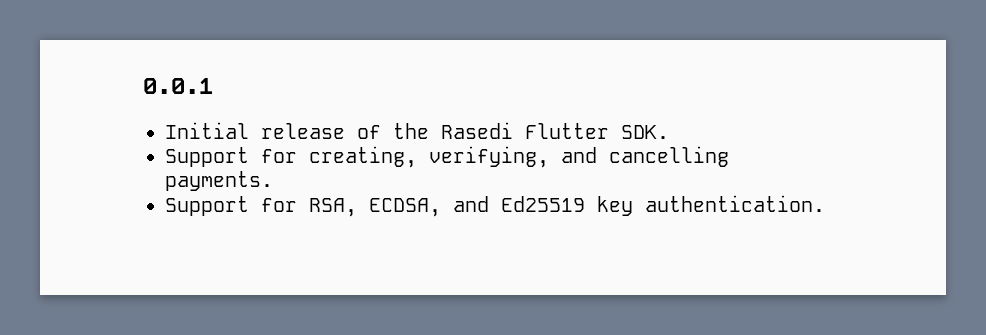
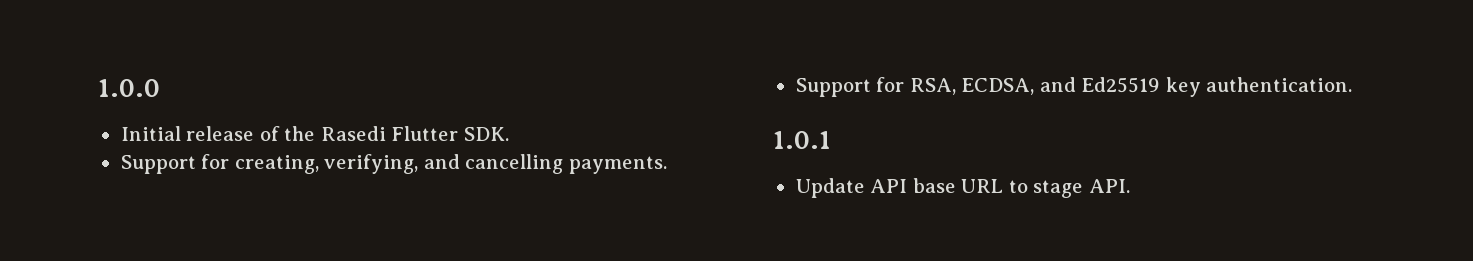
- 0.0.1
+ 1.0.0
+ 1.0.1
+ Update API base URL to stage API.

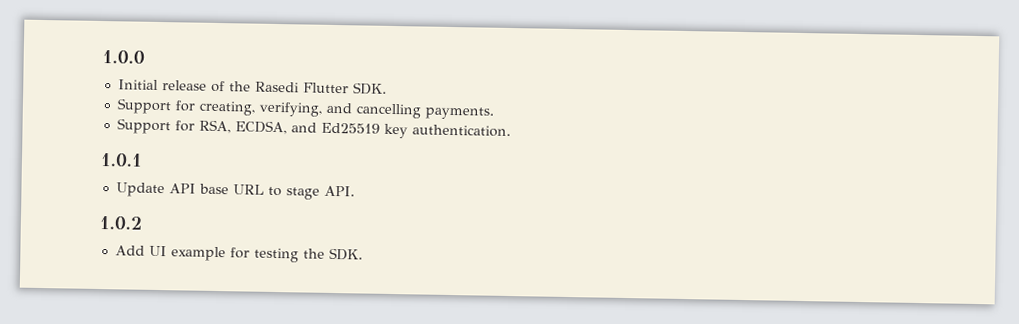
+ 1.0.2
+ Add UI example for testing the SDK.

